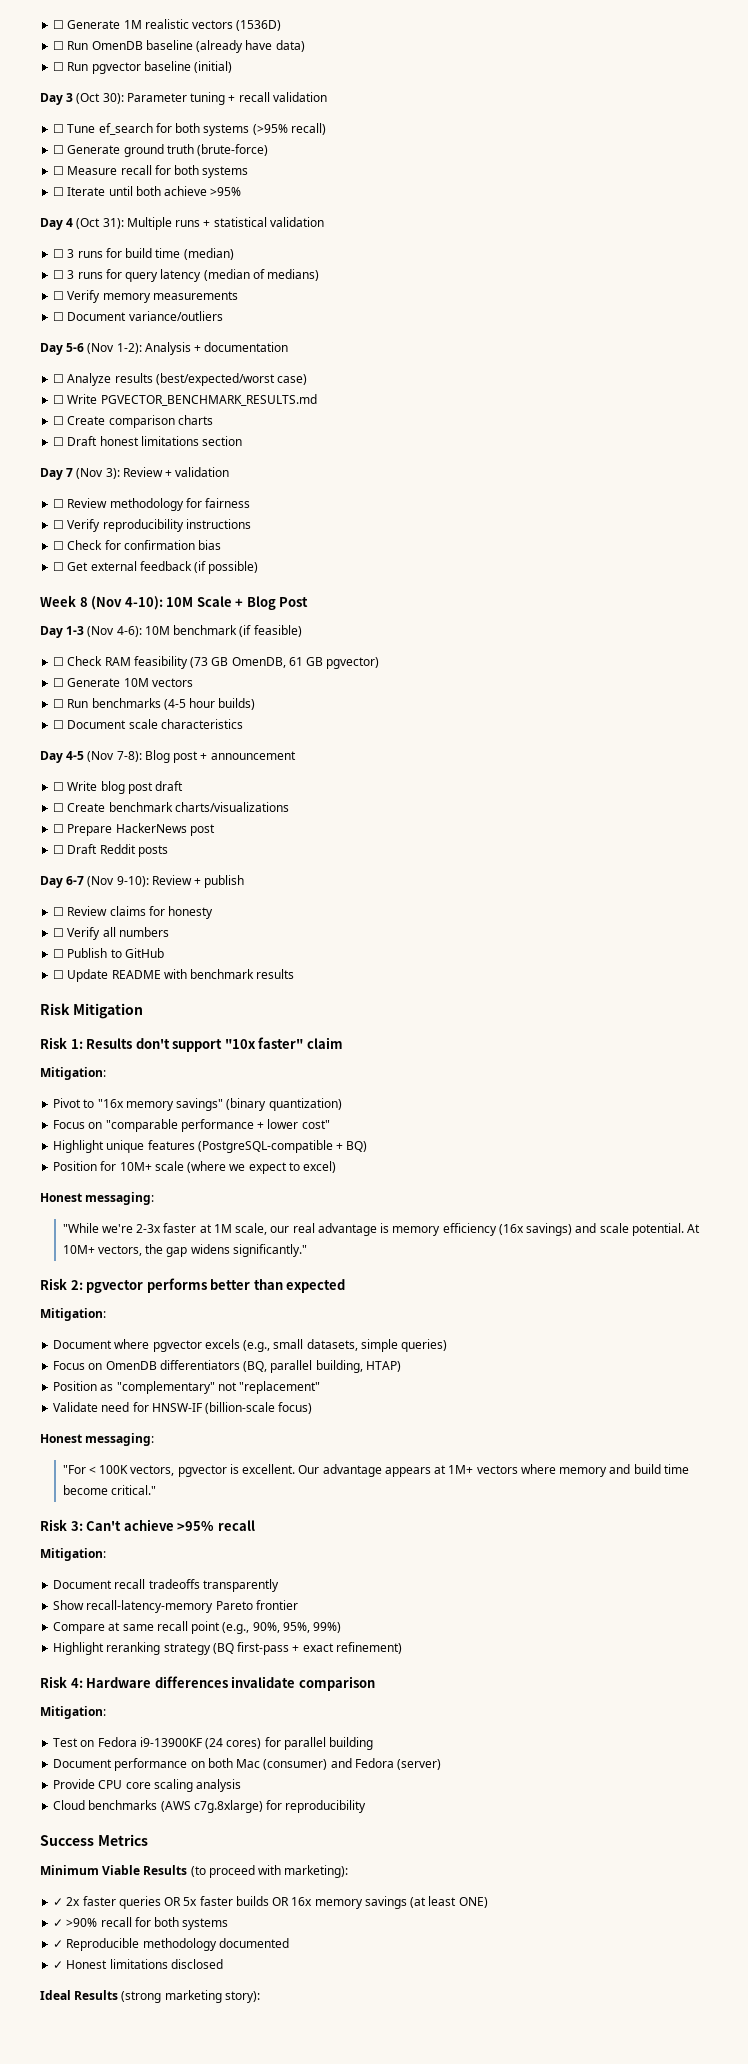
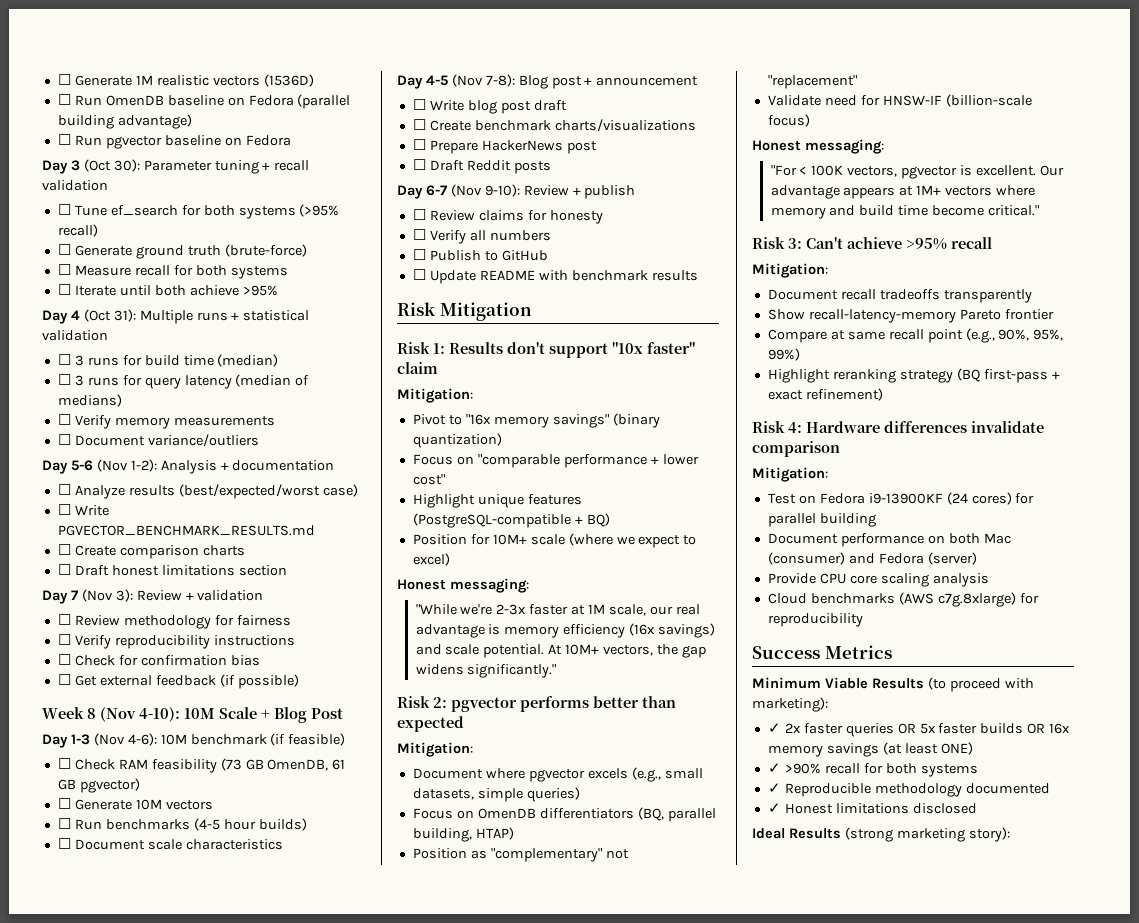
- ☐ Run OmenDB baseline (already have data)
+ ☐ Run OmenDB baseline on Fedora (parallel building advantage)
- ☐ Run pgvector baseline (initial)
+ ☐ Run pgvector baseline on Fedora

